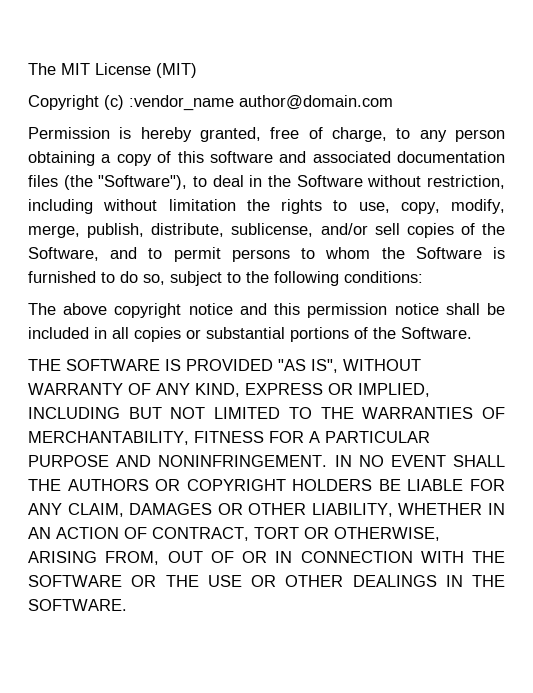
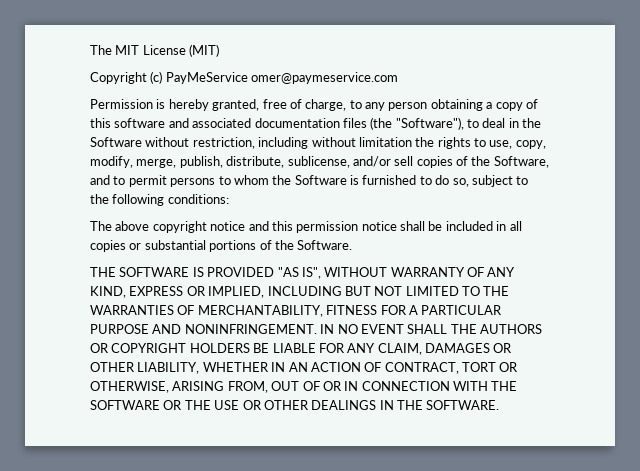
- Copyright (c) :vendor_name author@domain.com
+ Copyright (c) PayMeService omer@paymeservice.com

